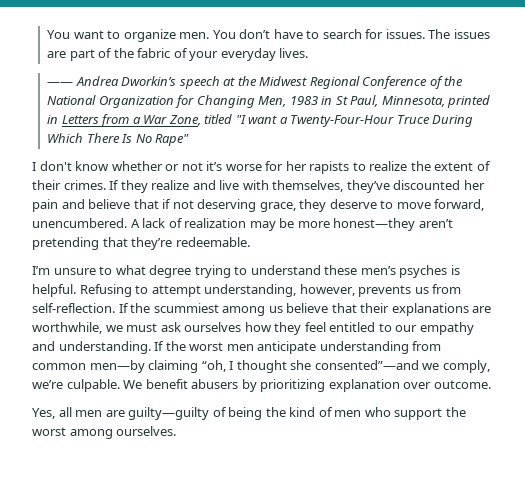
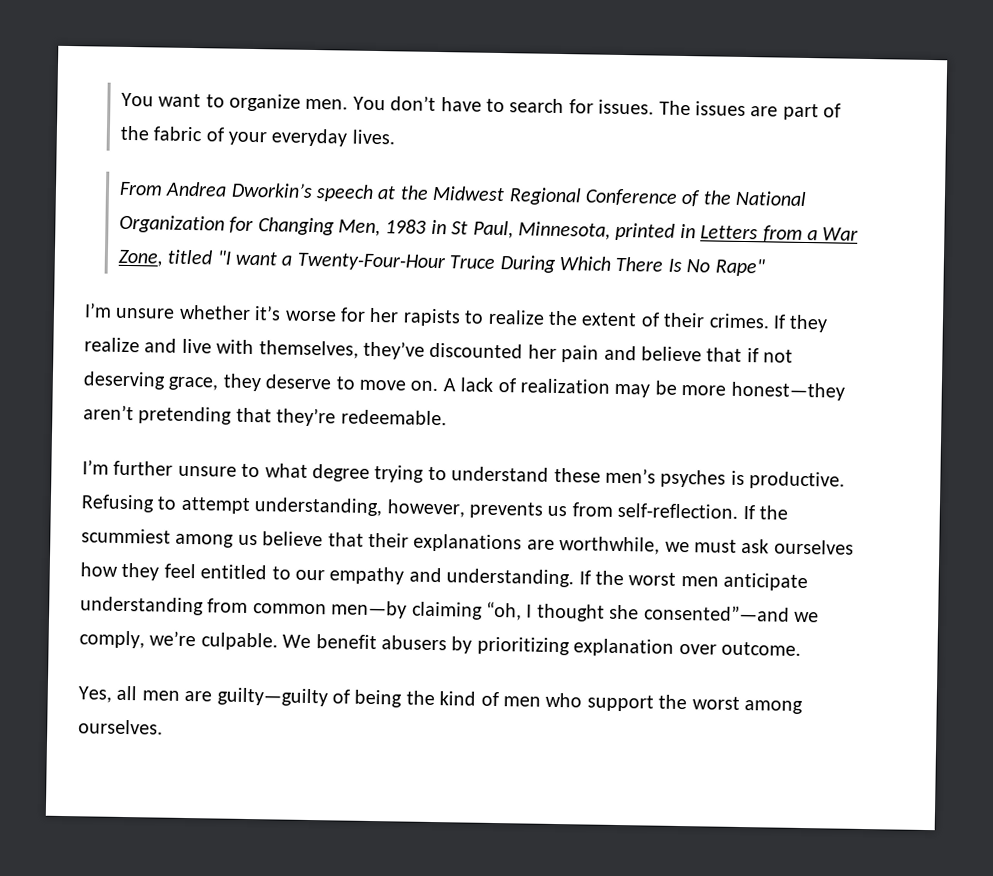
- —— Andrea Dworkin’s speech at the Midwest Regional Conference of the National Organization for Changing Men, 1983 in St Paul, Minnesota, printed in Letters from a War Zone, titled "I want a Twenty-Four-Hour Truce During Which There Is No Rape"
+ From Andrea Dworkin’s speech at the Midwest Regional Conference of the National Organization for Changing Men, 1983 in St Paul, Minnesota, printed in Letters from a War Zone, titled "I want a Twenty-Four-Hour Truce During Which There Is No Rape"
- I don't know whether or not it’s worse for her rapists to realize the extent of their crimes.
+ I’m unsure whether it’s worse for her rapists to realize the extent of their crimes.
- If they realize and live with themselves, they’ve discounted her pain and believe that if not deserving grace, they deserve to move forward, unencumbered.
+ If they realize and live with themselves, they’ve discounted her pain and believe that if not deserving grace, they deserve to move on.
- I’m unsure to what degree trying to understand these men’s psyches is helpful.
+ I’m further unsure to what degree trying to understand these men’s psyches is productive.

